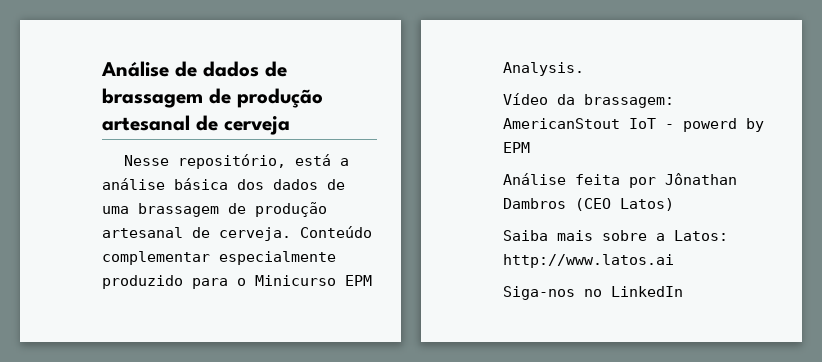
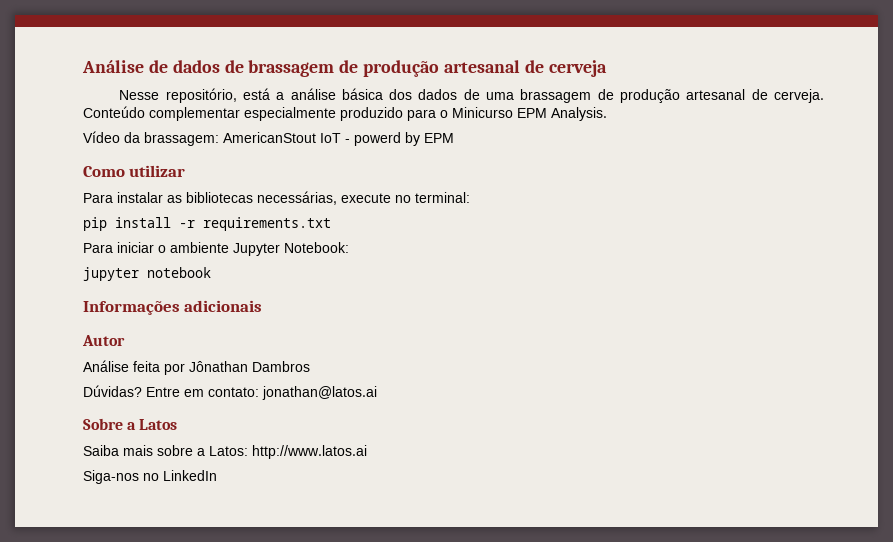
+ Como utilizar
+ Para instalar as bibliotecas necessárias, execute no terminal:
+ pip install -r requirements.txt
+ Para iniciar o ambiente Jupyter Notebook:
+ jupyter notebook
+ Informações adicionais
+ Autor
- Análise feita por Jônathan Dambros (CEO Latos)
+ Análise feita por Jônathan Dambros
+ Dúvidas? Entre em contato: jonathan@latos.ai
+ Sobre a Latos

